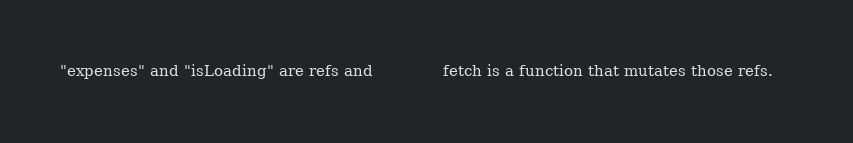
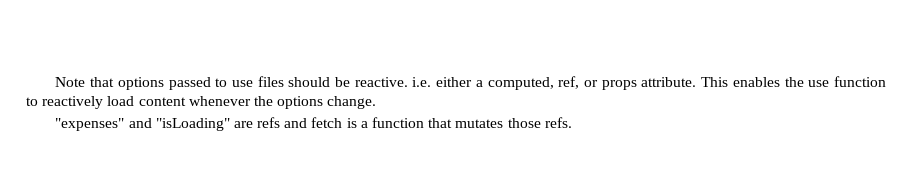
+ Note that options passed to use files should be reactive. i.e. either a computed, ref, or props attribute. This enables the use function to reactively load content whenever the options change.

